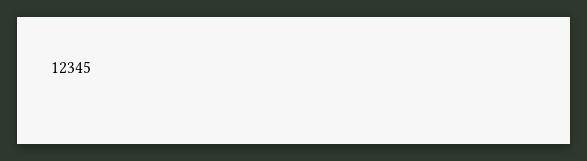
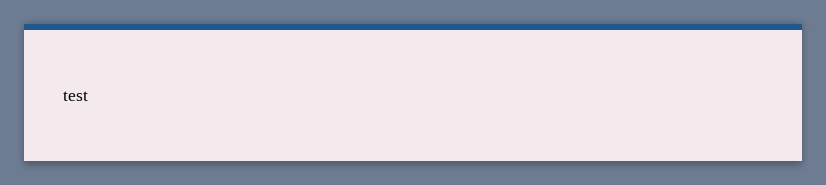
- 12345
+ test

